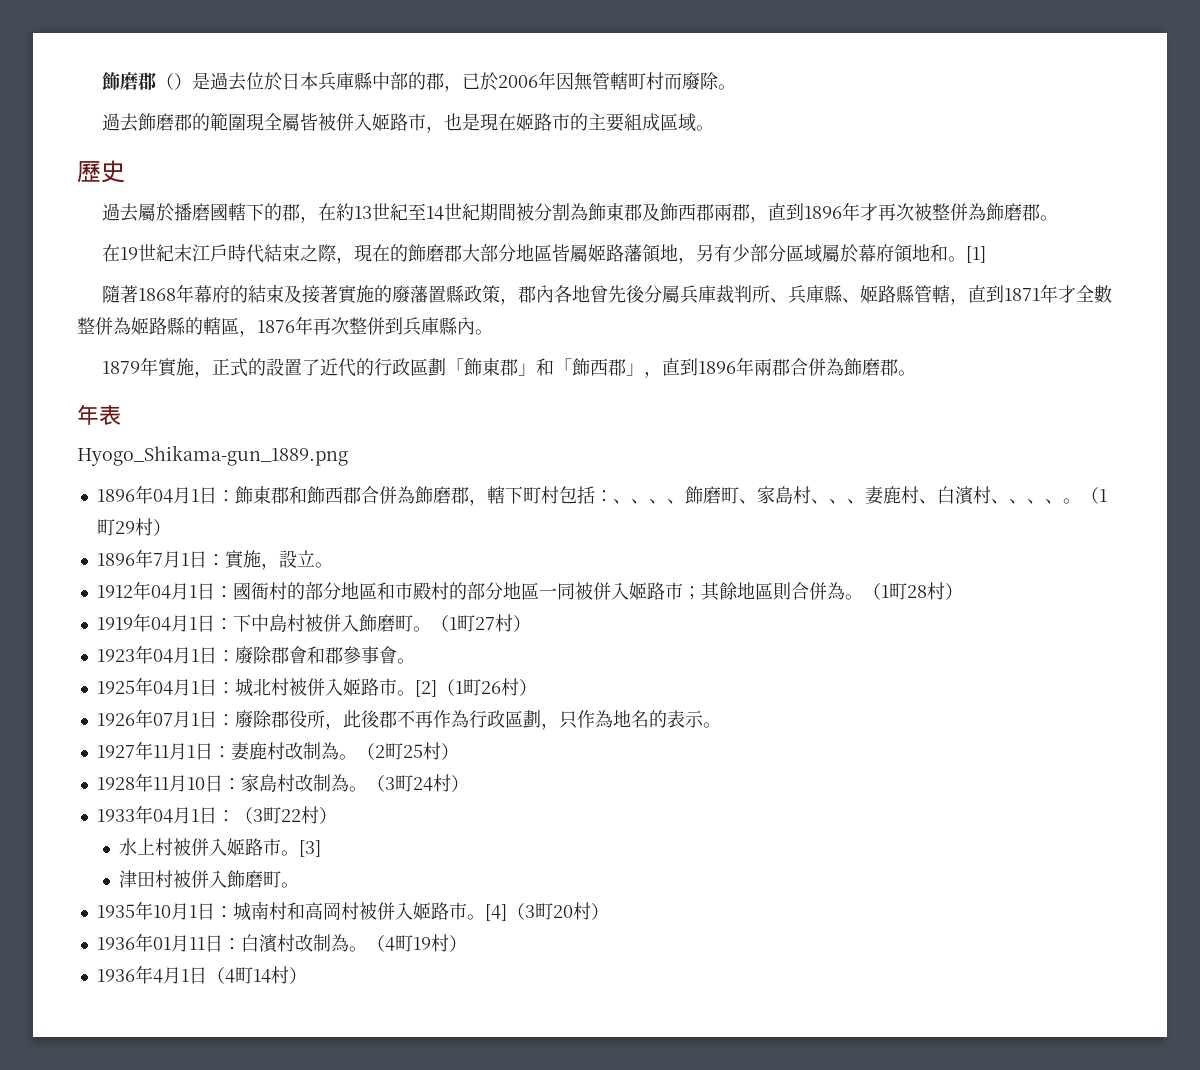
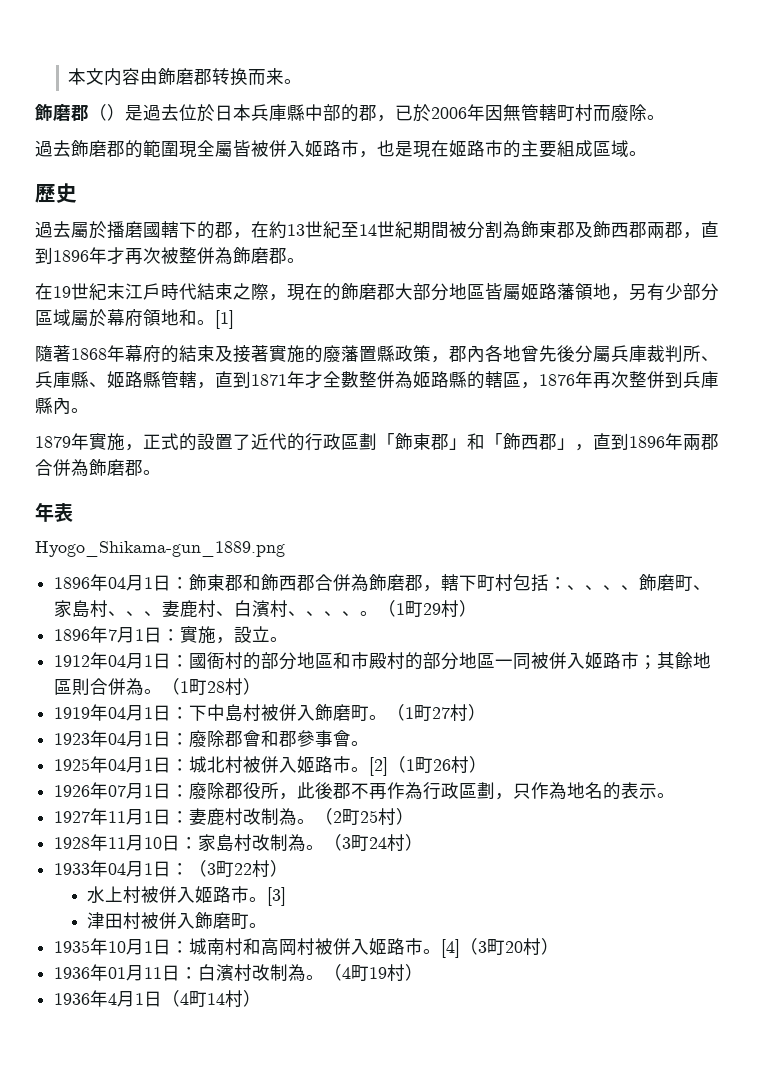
+ 本文内容由飾磨郡转换而来。

